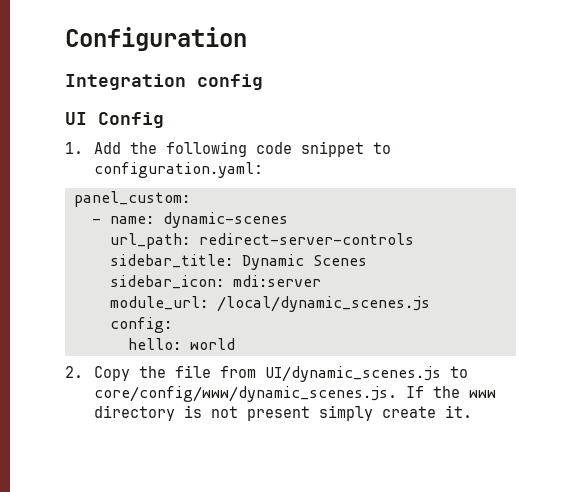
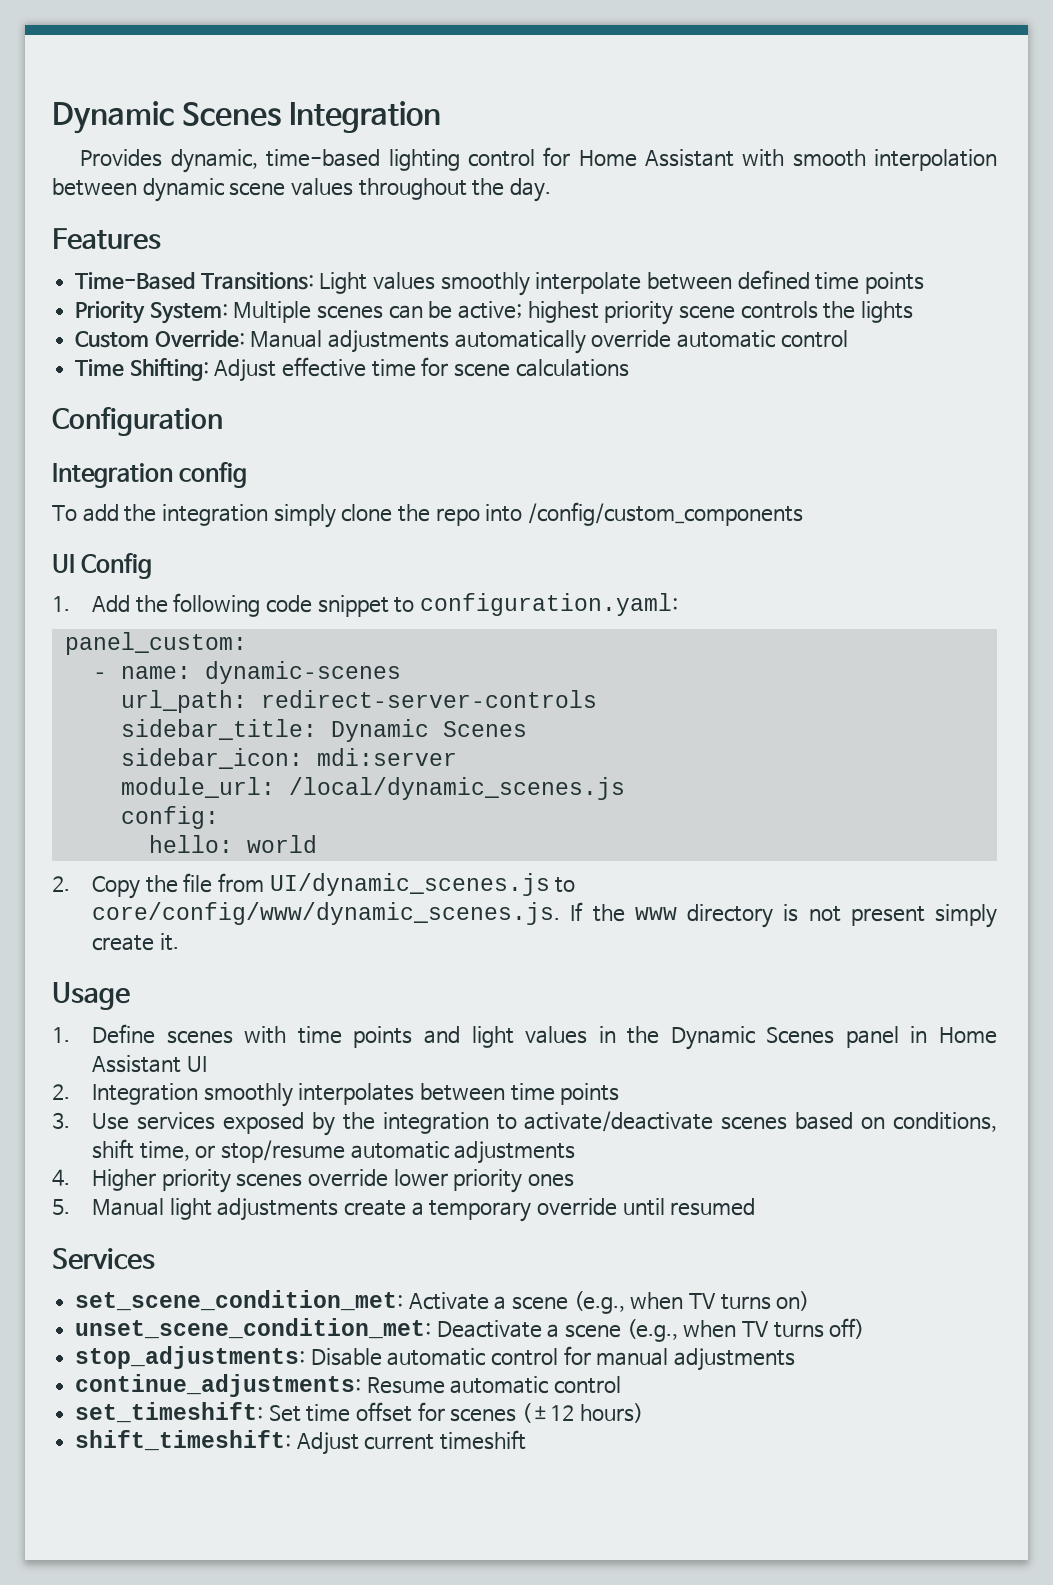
+ Dynamic Scenes Integration
+ Provides dynamic, time-based lighting control for Home Assistant with smooth interpolation between dynamic scene values throughout the day.
+ Features
+ Time-Based Transitions: Light values smoothly interpolate between defined time points
+ Priority System: Multiple scenes can be active; highest priority scene controls the lights
+ Custom Override: Manual adjustments automatically override automatic control
+ Time Shifting: Adjust effective time for scene calculations
  Configuration
  Integration config
+ To add the integration simply clone the repo into /config/custom_components
+ Usage
+ 1. Define scenes with time points and light values in the Dynamic Scenes panel in Home Assistant UI
+ 2. Integration smoothly interpolates between time points
+ 3. Use services exposed by the integration to activate/deactivate scenes based on conditions, shift time, or stop/resume automatic adjustments
+ 4. Higher priority scenes override lower priority ones
+ 5. Manual light adjustments create a temporary override until resumed
+ Services
+ set_scene_condition_met: Activate a scene (e.g., when TV turns on)
+ unset_scene_condition_met: Deactivate a scene (e.g., when TV turns off)
+ stop_adjustments: Disable automatic control for manual adjustments
+ continue_adjustments: Resume automatic control
+ set_timeshift: Set time offset for scenes (±12 hours)
+ shift_timeshift: Adjust current timeshift

